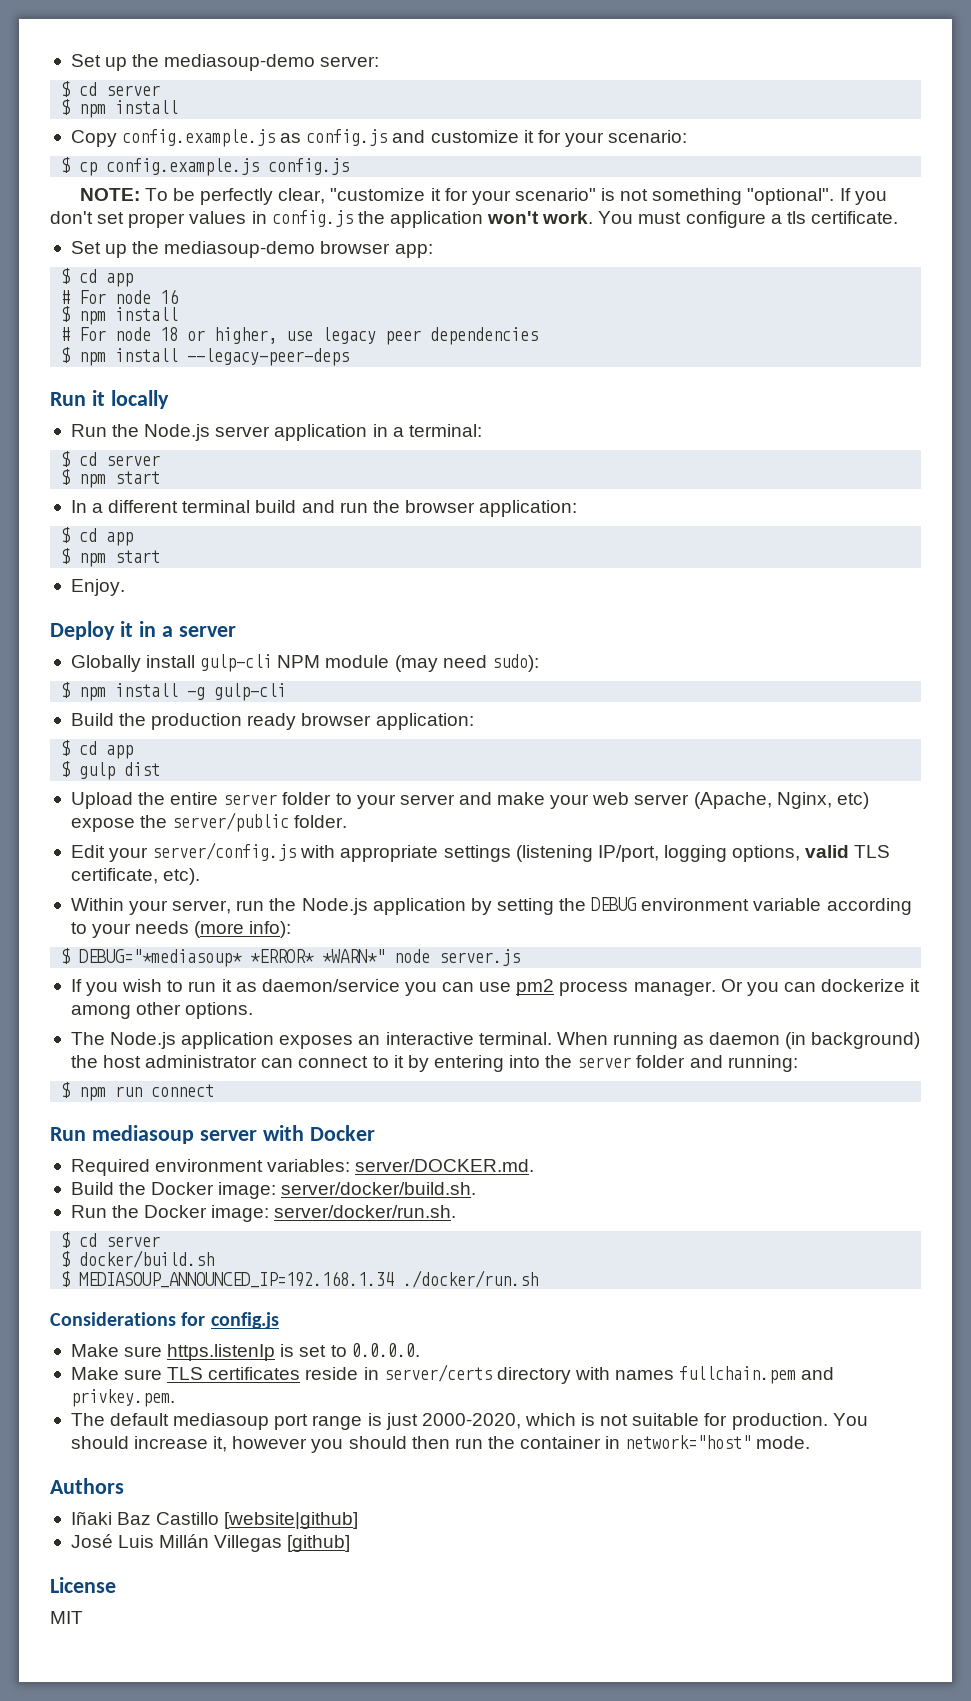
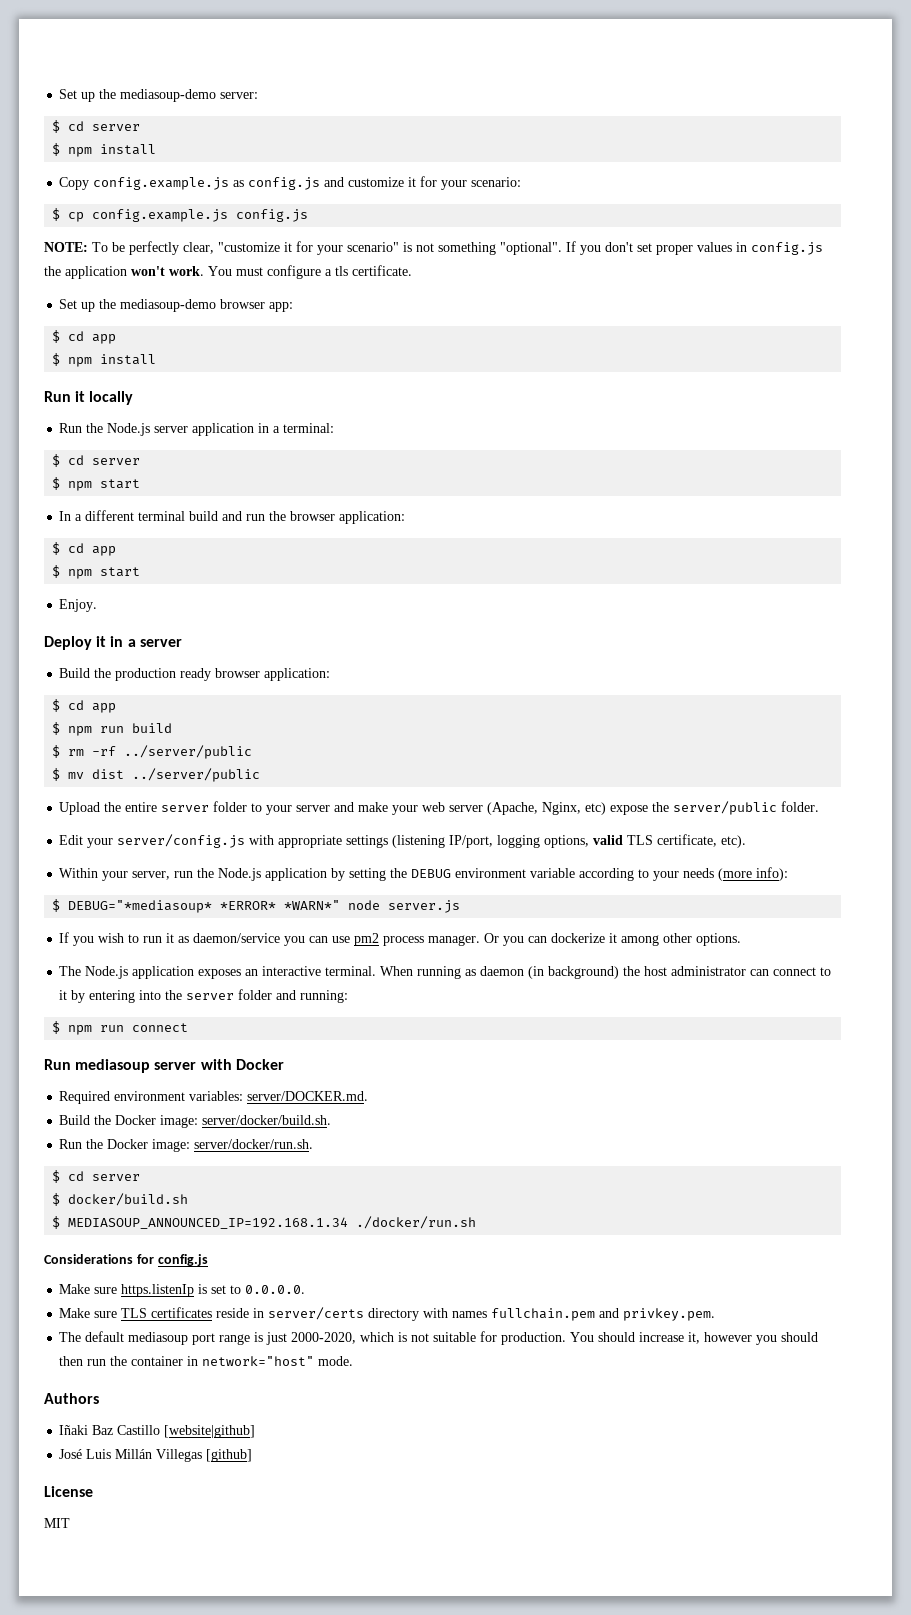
  Set up the mediasoup-demo browser app:
  $ cd app
- # For node 16
  $ npm install
- # For node 18 or higher, use legacy peer dependencies
- $ npm install --legacy-peer-deps
- Globally install gulp-cli NPM module (may need sudo):
- $ npm install -g gulp-cli
- $ gulp dist
+ $ npm run build
+ $ rm -rf ../server/public
+ $ mv dist ../server/public

